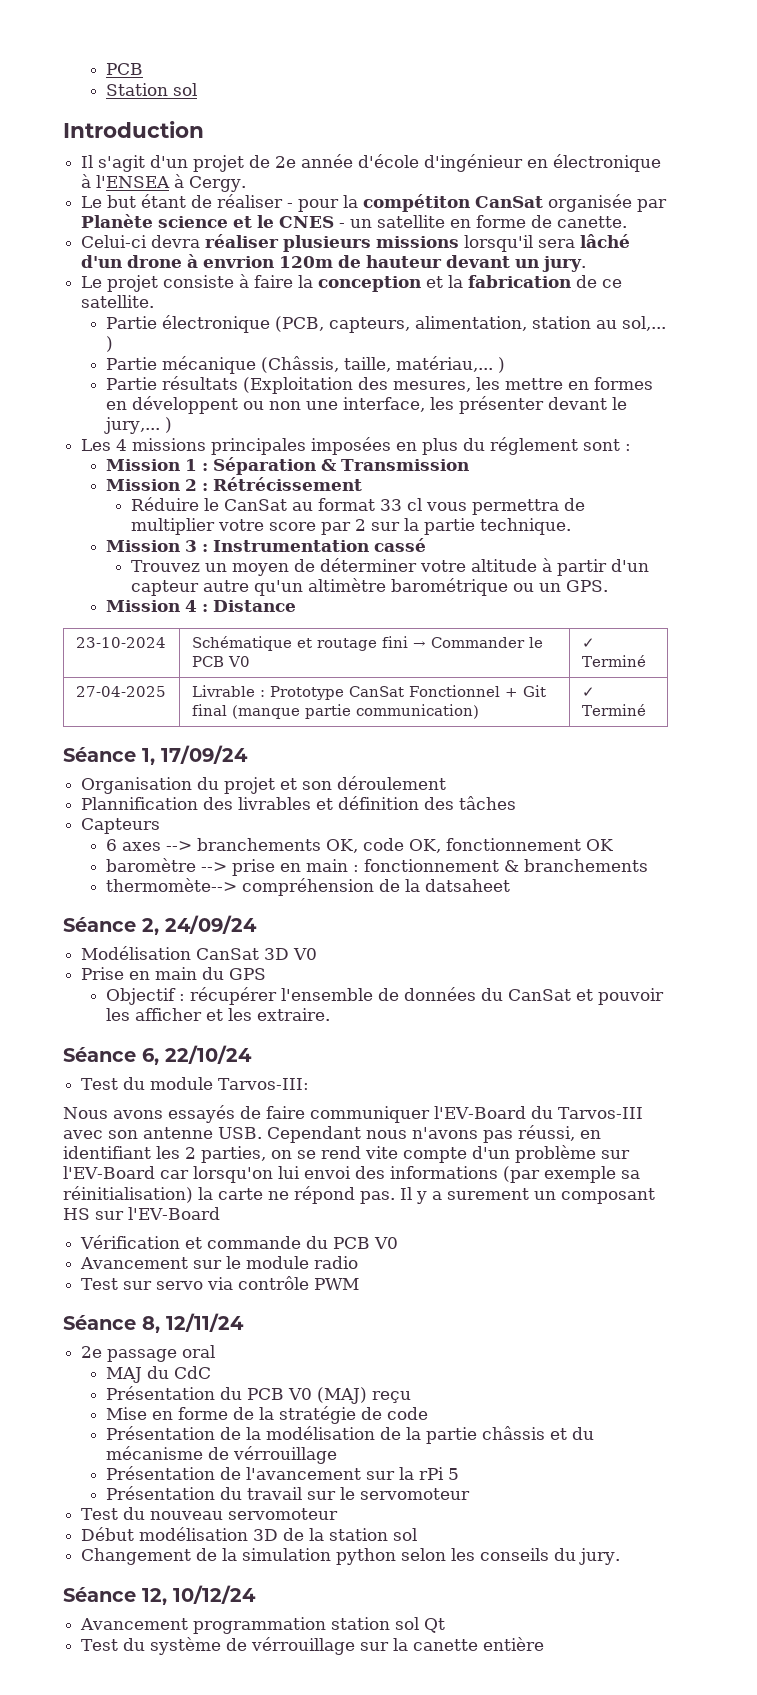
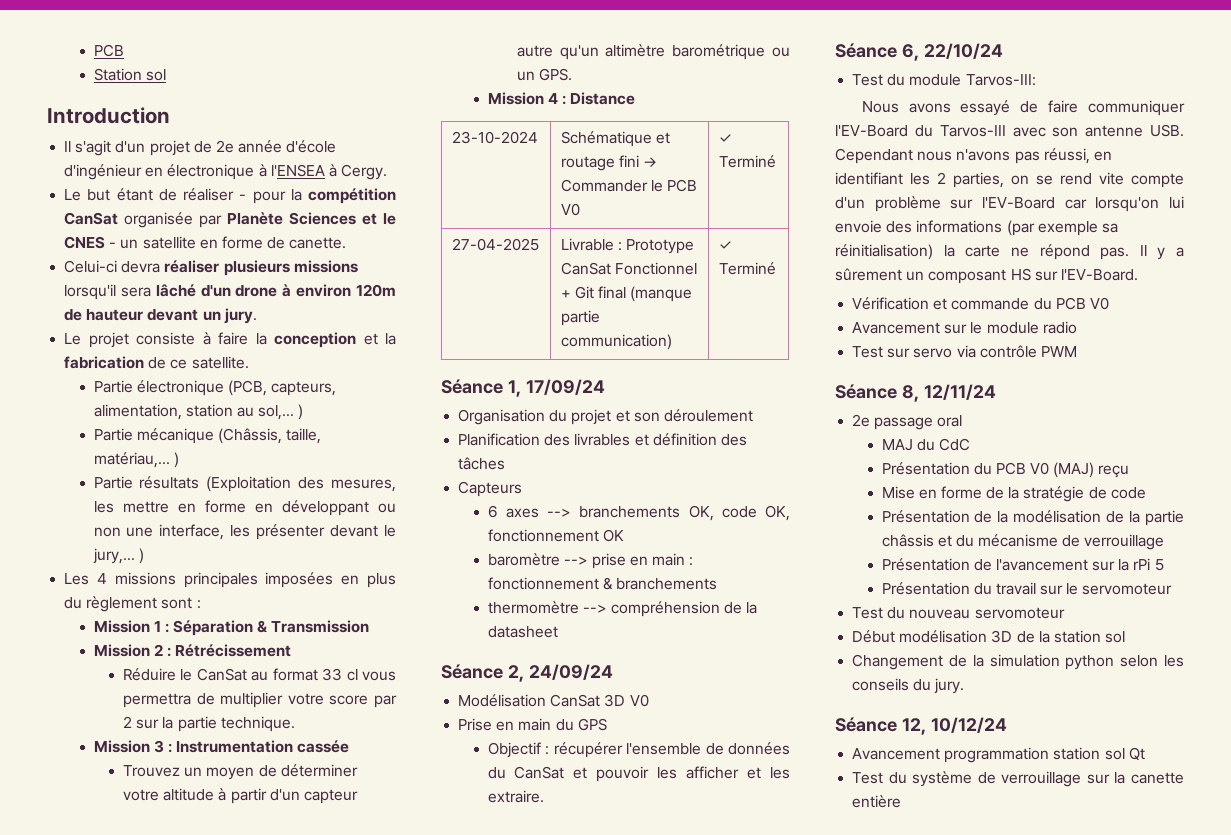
- Le but étant de réaliser - pour la compétiton CanSat organisée par Planète science et le CNES - un satellite en forme de canette.
+ Le but étant de réaliser - pour la compétition CanSat organisée par Planète Sciences et le CNES - un satellite en forme de canette.
- Celui-ci devra réaliser plusieurs missions lorsqu'il sera lâché d'un drone à envrion 120m de hauteur devant un jury.
+ Celui-ci devra réaliser plusieurs missions lorsqu'il sera lâché d'un drone à environ 120m de hauteur devant un jury.
- Partie résultats (Exploitation des mesures, les mettre en formes en développent ou non une interface, les présenter devant le jury,... )
+ Partie résultats (Exploitation des mesures, les mettre en forme en développant ou non une interface, les présenter devant le jury,... )
- Les 4 missions principales imposées en plus du réglement sont :
+ Les 4 missions principales imposées en plus du règlement sont :
- Mission 3 : Instrumentation cassé
+ Mission 3 : Instrumentation cassée
- Plannification des livrables et définition des tâches
+ Planification des livrables et définition des tâches
- thermomète--> compréhension de la datsaheet
+ thermomètre --> compréhension de la datasheet
- Nous avons essayés de faire communiquer l'EV-Board du Tarvos-III avec son antenne USB. Cependant nous n'avons pas réussi, en identifiant les 2 parties, on se rend vite compte d'un problème sur l'EV-Board car lorsqu'on lui envoi des informations (par exemple sa réinitialisation) la carte ne répond pas.
+ Nous avons essayé de faire communiquer l'EV-Board du Tarvos-III avec son antenne USB. Cependant nous n'avons pas réussi, en identifiant les 2 parties, on se rend vite compte d'un problème sur l'EV-Board car lorsqu'on lui envoie des informations (par exemple sa réinitialisation) la carte ne répond pas.
- Il y a surement un composant HS sur l'EV-Board
+ Il y a sûrement un composant HS sur l'EV-Board.
- Présentation de la modélisation de la partie châssis et du mécanisme de vérrouillage
+ Présentation de la modélisation de la partie châssis et du mécanisme de verrouillage
- Test du système de vérrouillage sur la canette entière
+ Test du système de verrouillage sur la canette entière

